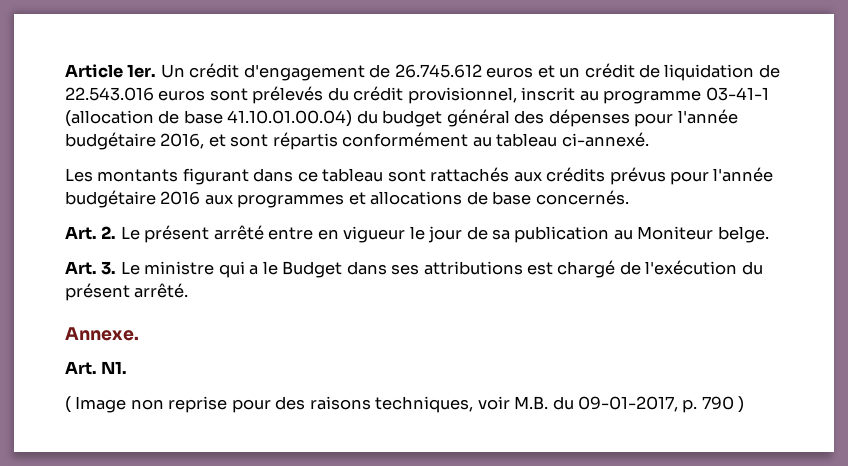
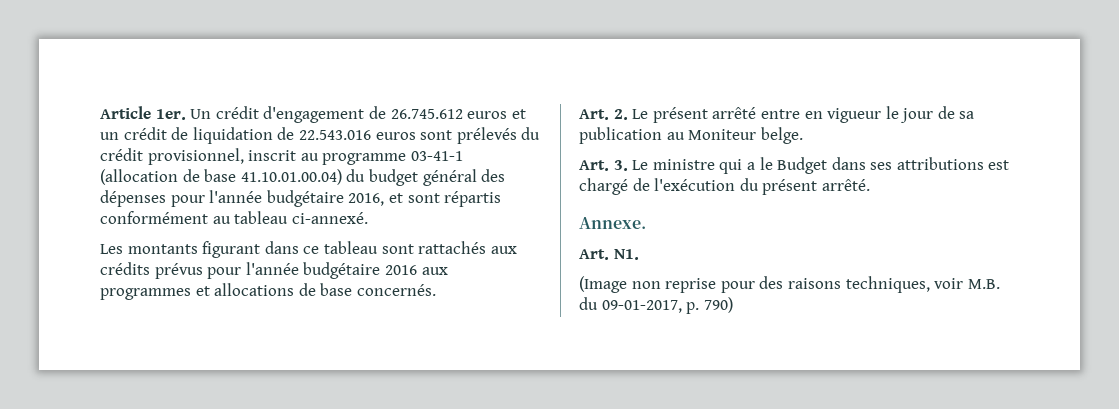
- ( Image non reprise pour des raisons techniques, voir M.B. du 09-01-2017, p. 790 )
+ (Image non reprise pour des raisons techniques, voir M.B. du 09-01-2017, p. 790)

